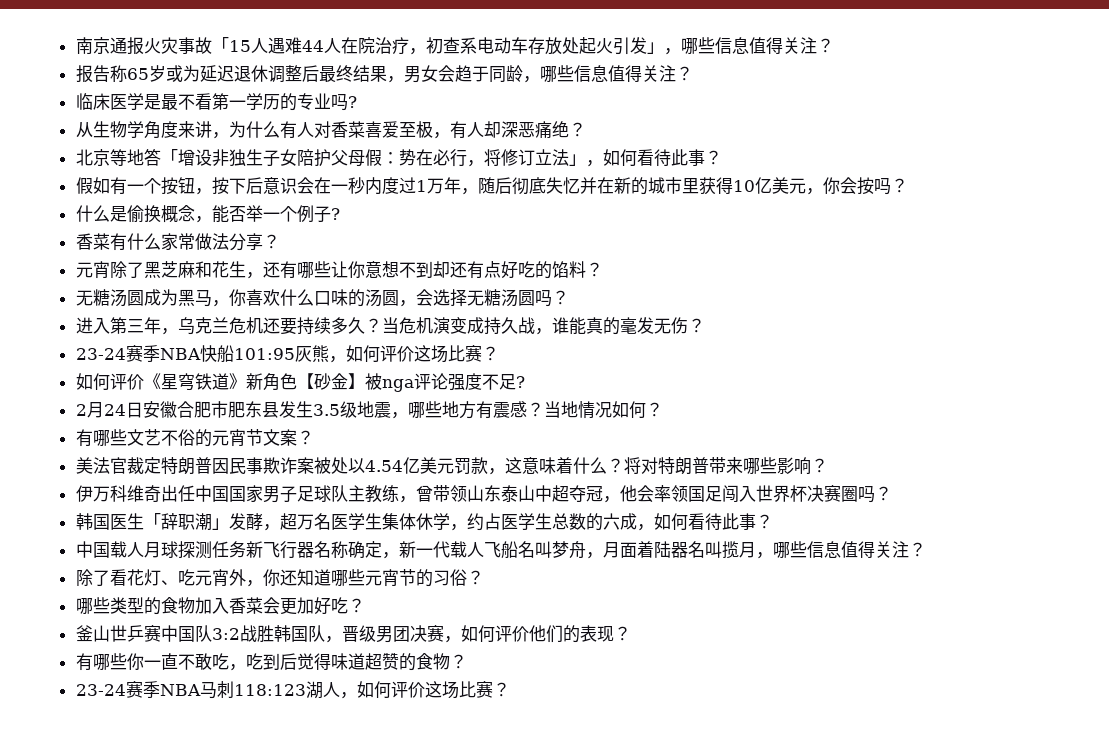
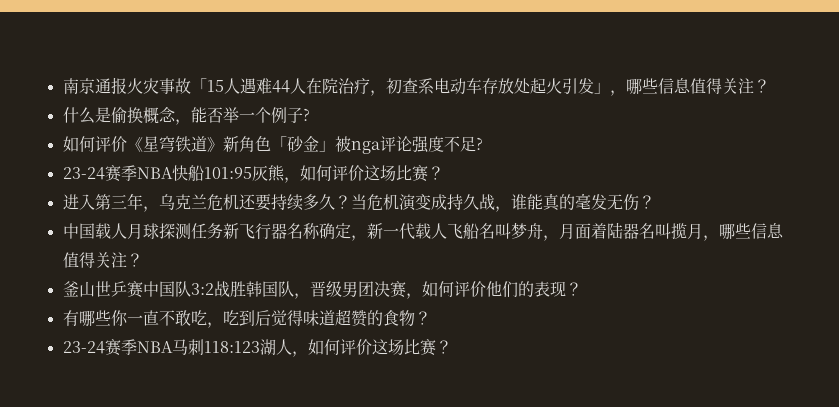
- 报告称65岁或为延迟退休调整后最终结果，男女会趋于同龄，哪些信息值得关注？
- 临床医学是最不看第一学历的专业吗?
- 从生物学角度来讲，为什么有人对香菜喜爱至极，有人却深恶痛绝？
- 北京等地答「增设非独生子女陪护父母假：势在必行，将修订立法」，如何看待此事？
- 假如有一个按钮，按下后意识会在一秒内度过1万年，随后彻底失忆并在新的城市里获得10亿美元，你会按吗？
- 香菜有什么家常做法分享？
- 元宵除了黑芝麻和花生，还有哪些让你意想不到却还有点好吃的馅料？
- 无糖汤圆成为黑马，你喜欢什么口味的汤圆，会选择无糖汤圆吗？
+ 如何评价《星穹铁道》新角色「砂金」被nga评论强度不足?
+ 23-24赛季NBA快船101:95灰熊，如何评价这场比赛？
- 23-24赛季NBA快船101:95灰熊，如何评价这场比赛？
- 如何评价《星穹铁道》新角色【砂金】被nga评论强度不足?
- 2月24日安徽合肥市肥东县发生3.5级地震，哪些地方有震感？当地情况如何？
- 有哪些文艺不俗的元宵节文案？
- 美法官裁定特朗普因民事欺诈案被处以4.54亿美元罚款，这意味着什么？将对特朗普带来哪些影响？
- 伊万科维奇出任中国国家男子足球队主教练，曾带领山东泰山中超夺冠，他会率领国足闯入世界杯决赛圈吗？
- 韩国医生「辞职潮」发酵，超万名医学生集体休学，约占医学生总数的六成，如何看待此事？
- 除了看花灯、吃元宵外，你还知道哪些元宵节的习俗？
- 哪些类型的食物加入香菜会更加好吃？

